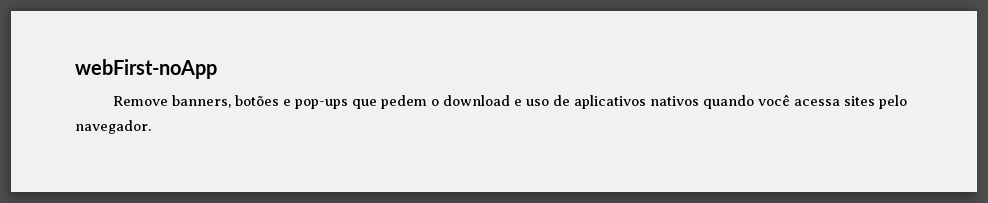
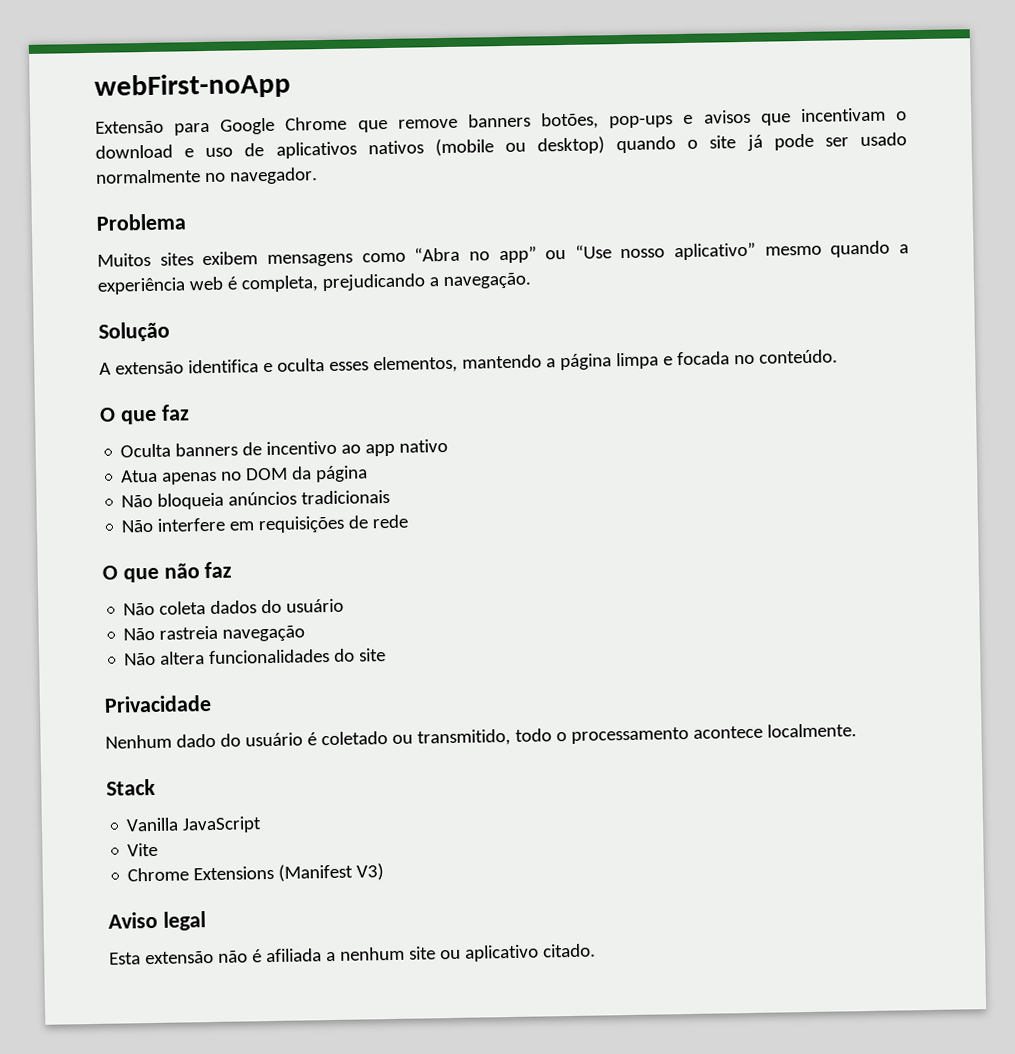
- Remove banners, botões e pop-ups que pedem o download e uso de aplicativos nativos quando você acessa sites pelo navegador.
+ Extensão para Google Chrome que remove banners botões, pop-ups e avisos que incentivam o download e uso de aplicativos nativos (mobile ou desktop) quando o site já pode ser usado normalmente no navegador.
+ Problema
+ Muitos sites exibem mensagens como “Abra no app” ou “Use nosso aplicativo” mesmo quando a experiência web é completa, prejudicando a navegação.
+ Solução
+ A extensão identifica e oculta esses elementos, mantendo a página limpa e focada no conteúdo.
+ O que faz
+ Oculta banners de incentivo ao app nativo
+ Atua apenas no DOM da página
+ Não bloqueia anúncios tradicionais
+ Não interfere em requisições de rede
+ O que não faz
+ Não coleta dados do usuário
+ Não rastreia navegação
+ Não altera funcionalidades do site
+ Privacidade
+ Nenhum dado do usuário é coletado ou transmitido, todo o processamento acontece localmente.
+ Stack
+ Vanilla JavaScript
+ Vite
+ Chrome Extensions (Manifest V3)
+ Aviso legal
+ Esta extensão não é afiliada a nenhum site ou aplicativo citado.

